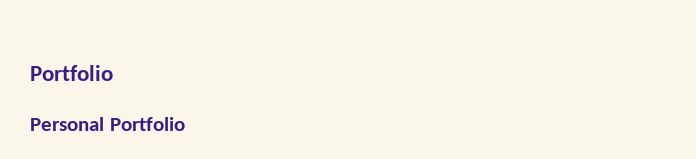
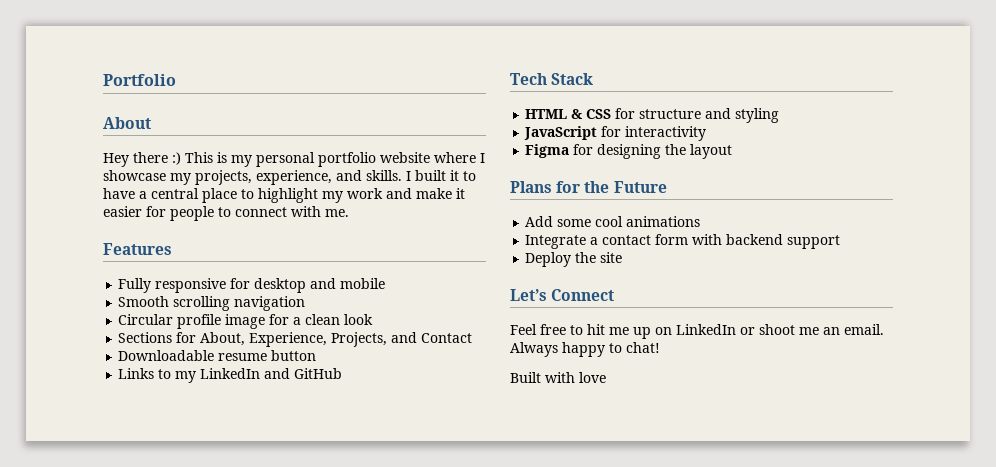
- Personal Portfolio
+ About
+ Hey there :) This is my personal portfolio website where I showcase my projects, experience, and skills. I built it to have a central place to highlight my work and make it easier for people to connect with me.
+ Features
+ Fully responsive for desktop and mobile
+ Smooth scrolling navigation
+ Circular profile image for a clean look
+ Sections for About, Experience, Projects, and Contact
+ Downloadable resume button
+ Links to my LinkedIn and GitHub
+ Tech Stack
+ HTML & CSS for structure and styling
+ JavaScript for interactivity
+ Figma for designing the layout
+ Plans for the Future
+ Add some cool animations
+ Integrate a contact form with backend support
+ Deploy the site
+ Let’s Connect
+ Feel free to hit me up on LinkedIn or shoot me an email. Always happy to chat!
+ Built with love

